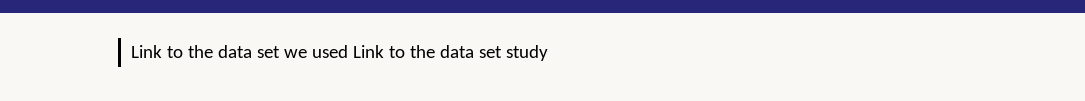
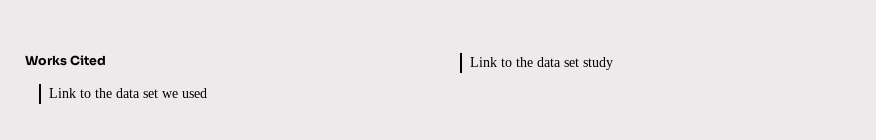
+ Works Cited
- Link to the data set we used Link to the data set study
+ Link to the data set we used
+ Link to the data set study

